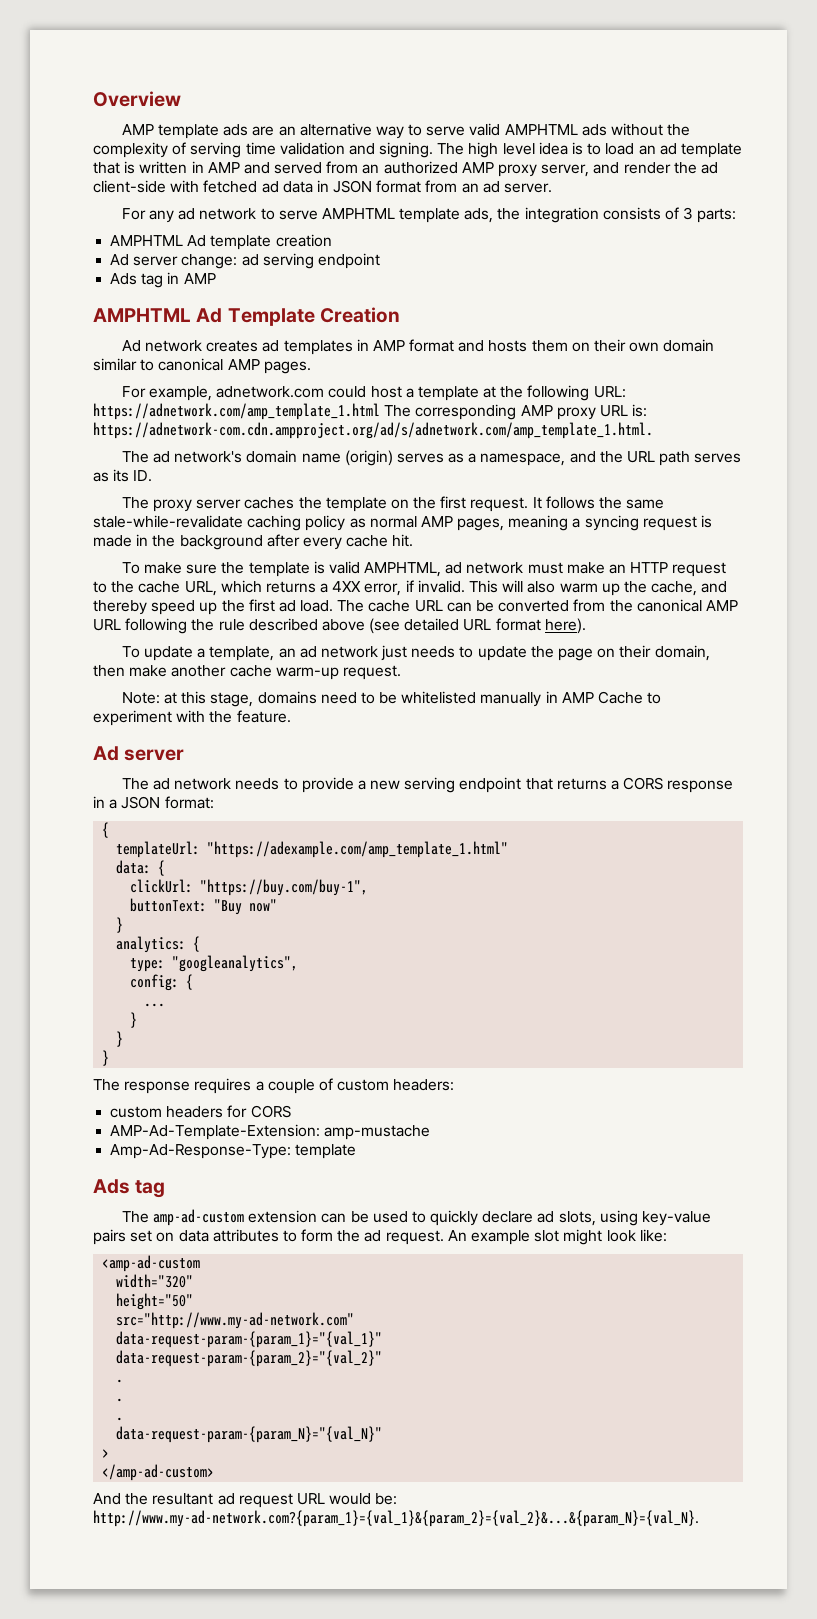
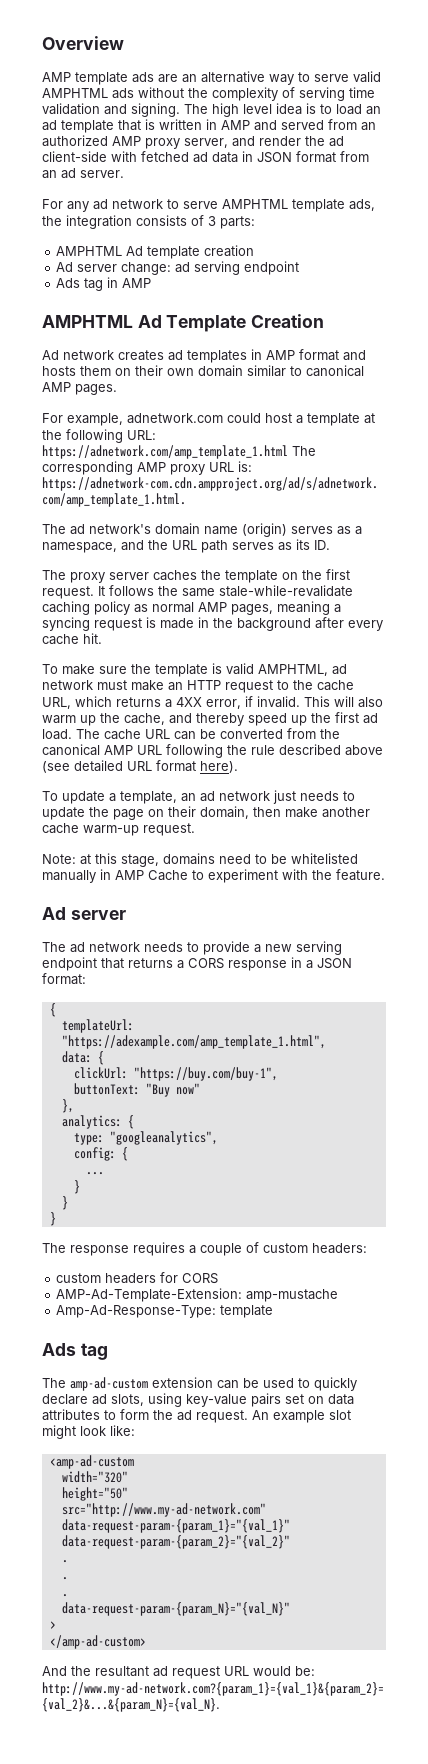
- templateUrl: "https://adexample.com/amp_template_1.html"
+ templateUrl: "https://adexample.com/amp_template_1.html",
  buttonText: "Buy now"
- }
+ },

